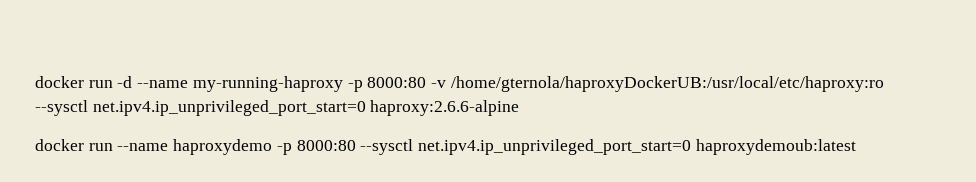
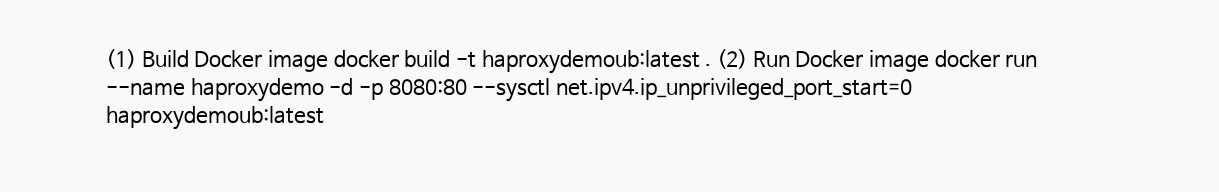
- docker run -d --name my-running-haproxy -p 8000:80 -v /home/gternola/haproxyDockerUB:/usr/local/etc/haproxy:ro --sysctl net.ipv4.ip_unprivileged_port_start=0 haproxy:2.6.6-alpine
- docker run --name haproxydemo -p 8000:80 --sysctl net.ipv4.ip_unprivileged_port_start=0 haproxydemoub:latest
+ (1) Build Docker image docker build -t haproxydemoub:latest . (2) Run Docker image docker run --name haproxydemo -d -p 8080:80 --sysctl net.ipv4.ip_unprivileged_port_start=0 haproxydemoub:latest

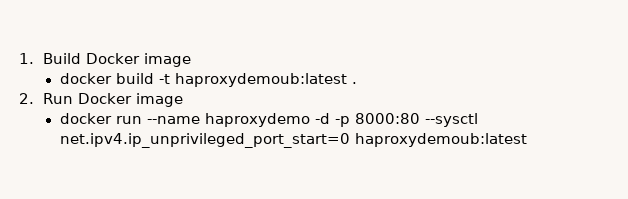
- (1) Build Docker image docker build -t haproxydemoub:latest . (2) Run Docker image docker run --name haproxydemo -d -p 8080:80 --sysctl net.ipv4.ip_unprivileged_port_start=0 haproxydemoub:latest
+ 1. Build Docker image
+ docker build -t haproxydemoub:latest .
+ 2. Run Docker image
+ docker run --name haproxydemo -d -p 8000:80 --sysctl net.ipv4.ip_unprivileged_port_start=0 haproxydemoub:latest

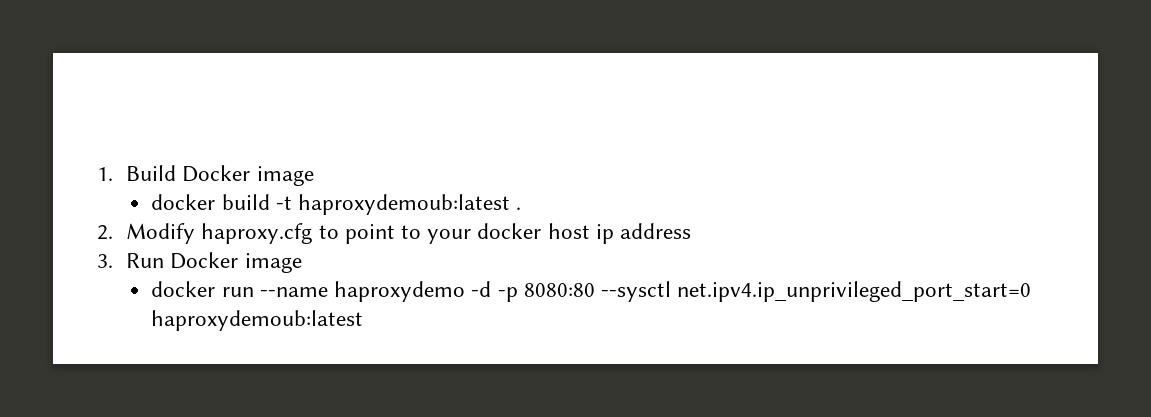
- 2. Run Docker image
+ 2. Modify haproxy.cfg to point to your docker host ip address
+ 3. Run Docker image
- docker run --name haproxydemo -d -p 8000:80 --sysctl net.ipv4.ip_unprivileged_port_start=0 haproxydemoub:latest
+ docker run --name haproxydemo -d -p 8080:80 --sysctl net.ipv4.ip_unprivileged_port_start=0 haproxydemoub:latest

